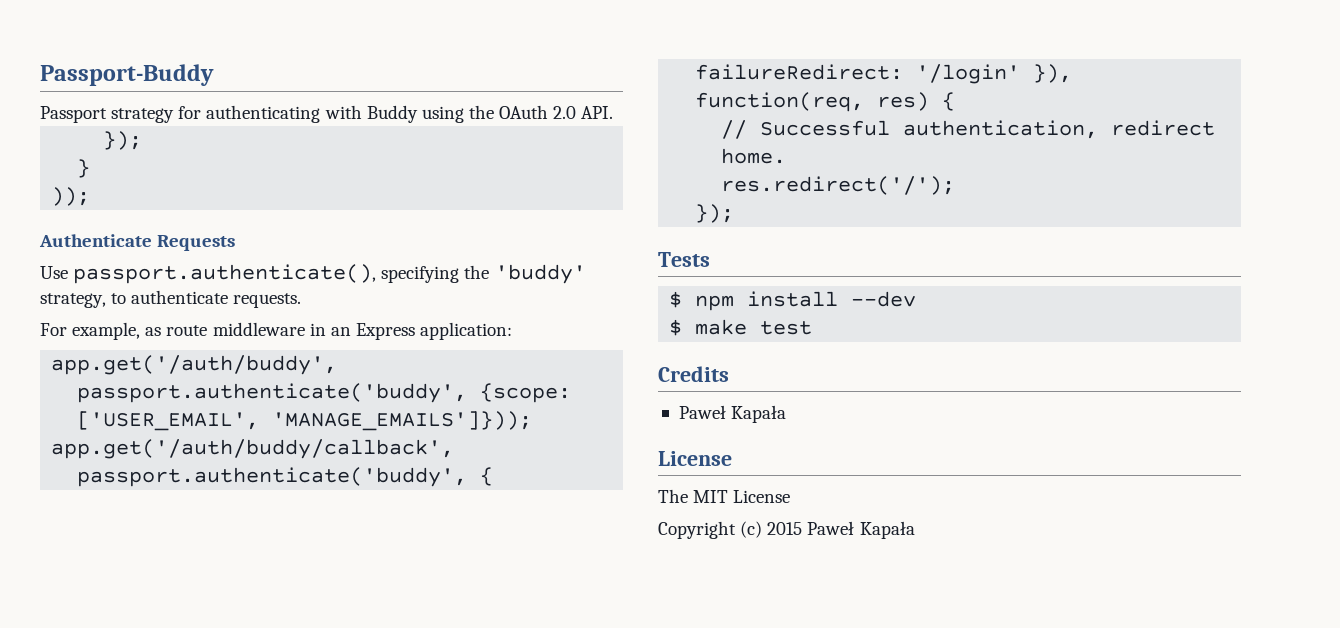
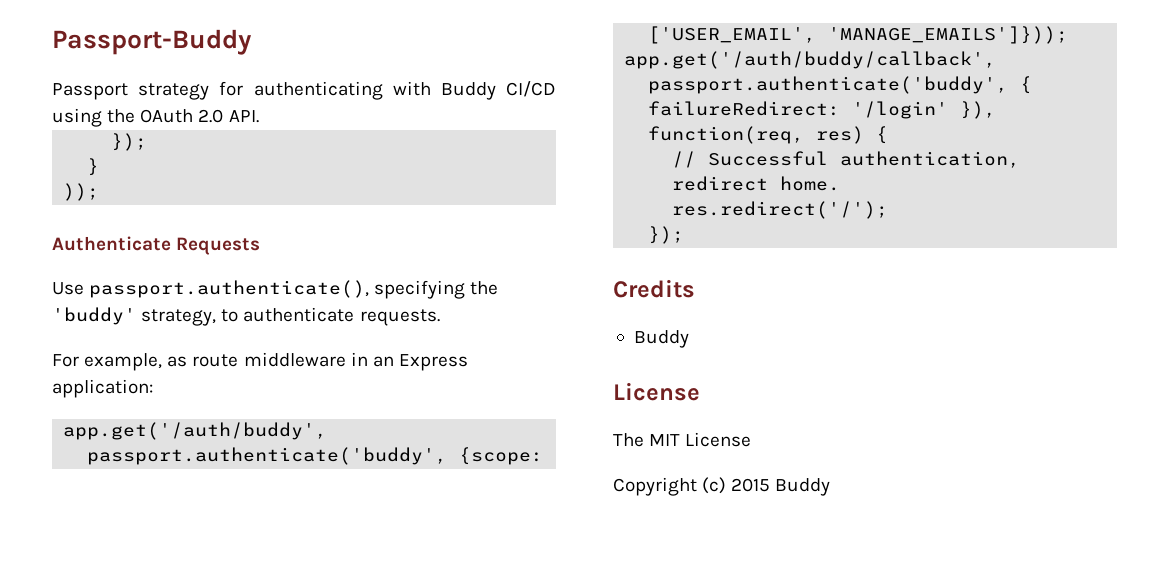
- Passport strategy for authenticating with Buddy using the OAuth 2.0 API.
+ Passport strategy for authenticating with Buddy CI/CD using the OAuth 2.0 API.
- Tests
- $ npm install --dev
- $ make test
  Credits
- Paweł Kapała
+ Buddy
- Copyright (c) 2015 Paweł Kapała
+ Copyright (c) 2015 Buddy

